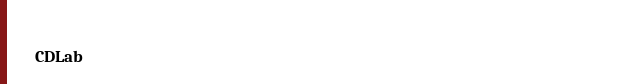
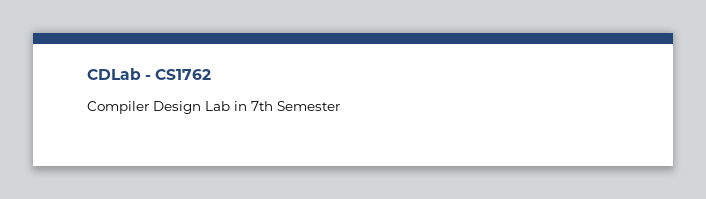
- CDLab
+ CDLab - CS1762
+ Compiler Design Lab in 7th Semester

